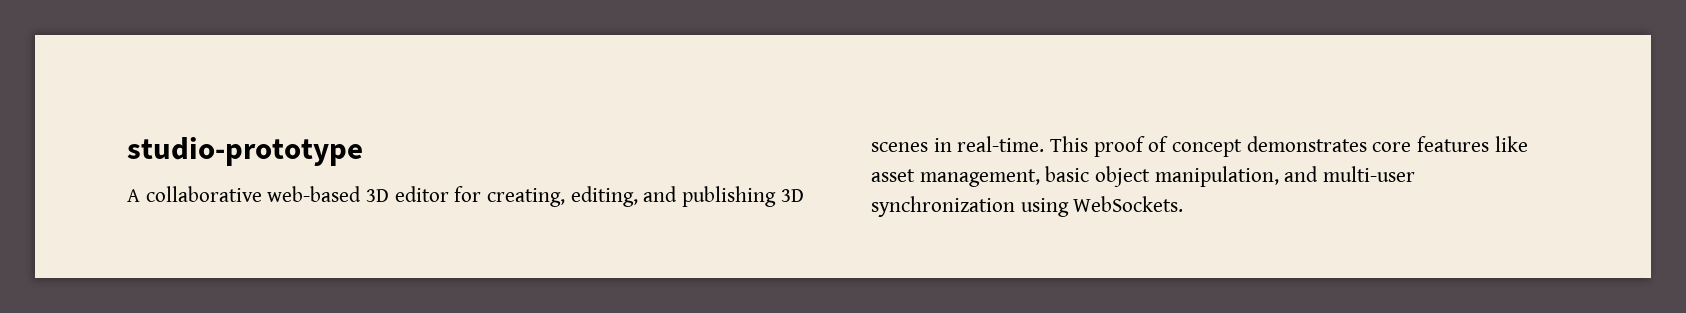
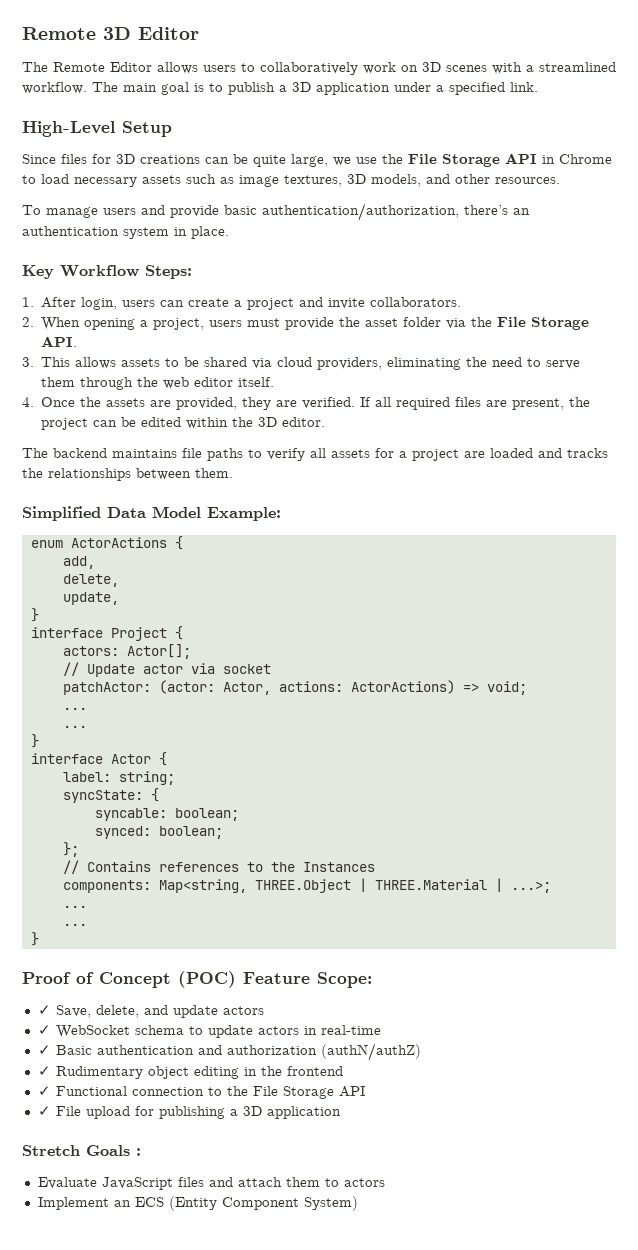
- studio-prototype
- A collaborative web-based 3D editor for creating, editing, and publishing 3D scenes in real-time. This proof of concept demonstrates core features like asset management, basic object manipulation, and multi-user synchronization using WebSockets.
+ Remote 3D Editor
+ The Remote Editor allows users to collaboratively work on 3D scenes with a streamlined workflow. The main goal is to publish a 3D application under a specified link.
+ High-Level Setup
+ Since files for 3D creations can be quite large, we use the File Storage API in Chrome to load necessary assets such as image textures, 3D models, and other resources.
+ To manage users and provide basic authentication/authorization, there’s an authentication system in place.
+ Key Workflow Steps:
+ 1. After login, users can create a project and invite collaborators.
+ 2. When opening a project, users must provide the asset folder via the File Storage API.
+ 3. This allows assets to be shared via cloud providers, eliminating the need to serve them through the web editor itself.
+ 4. Once the assets are provided, they are verified. If all required files are present, the project can be edited within the 3D editor.
+ The backend maintains file paths to verify all assets for a project are loaded and tracks the relationships between them.
+ Simplified Data Model Example:
+ enum ActorActions {
+ add,
+ delete,
+ update,
+ }
+ interface Project {
+ actors: Actor[];
+ // Update actor via socket
+ patchActor: (actor: Actor, actions: ActorActions) => void;
+ ...
+ ...
+ }
+ interface Actor {
+ label: string;
+ syncState: {
+ syncable: boolean;
+ synced: boolean;
+ };
+ // Contains references to the Instances
+ components: Map<string, THREE.Object | THREE.Material | ...>;
+ ...
+ ...
+ }
+ Proof of Concept (POC) Feature Scope:
+ ✓ Save, delete, and update actors
+ ✓ WebSocket schema to update actors in real-time
+ ✓ Basic authentication and authorization (authN/authZ)
+ ✓ Rudimentary object editing in the frontend
+ ✓ Functional connection to the File Storage API
+ ✓ File upload for publishing a 3D application
+ Stretch Goals :
+ Evaluate JavaScript files and attach them to actors
+ Implement an ECS (Entity Component System)

